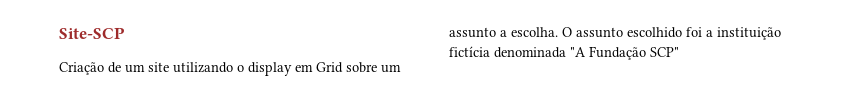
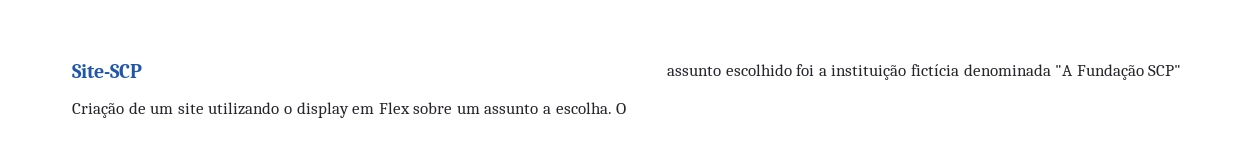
- Criação de um site utilizando o display em Grid sobre um assunto a escolha.
+ Criação de um site utilizando o display em Flex sobre um assunto a escolha.

